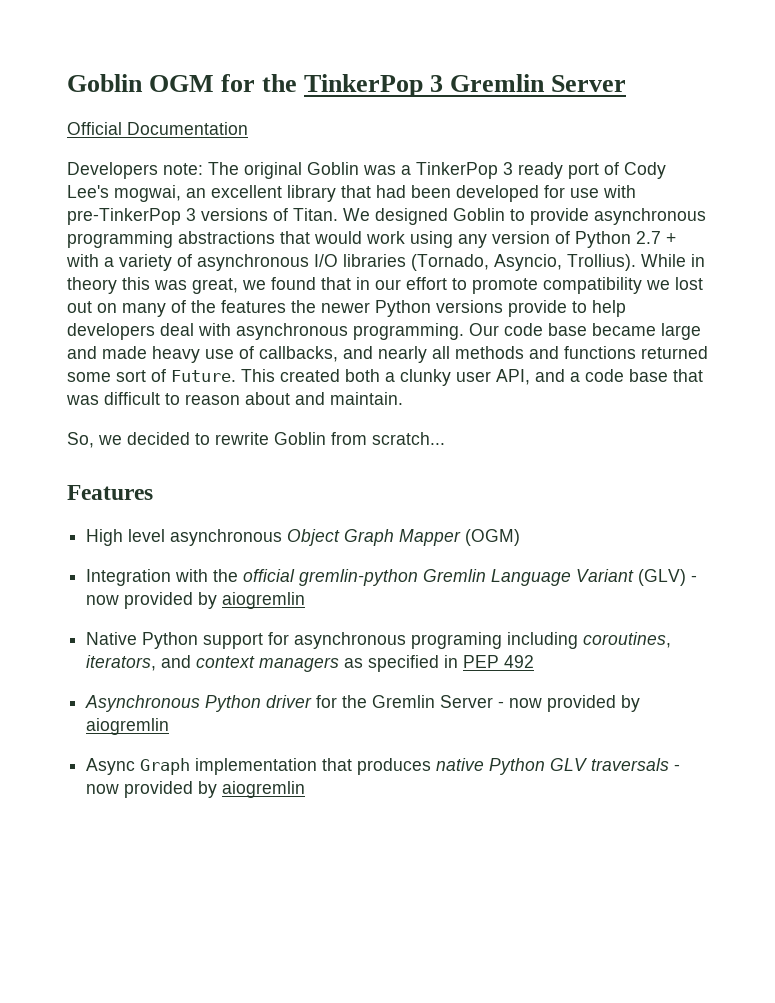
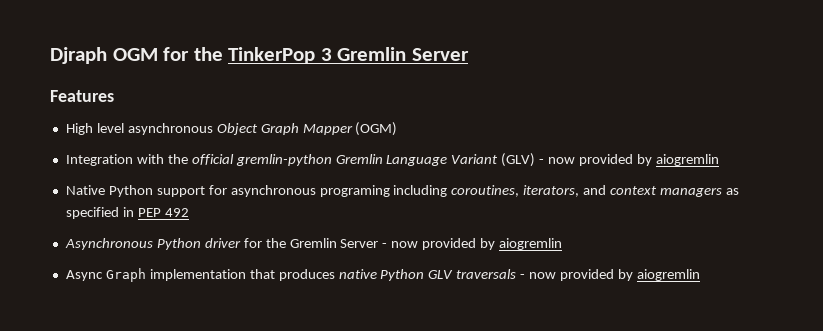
- Goblin OGM for the TinkerPop 3 Gremlin Server
+ Djraph OGM for the TinkerPop 3 Gremlin Server
- Official Documentation
- Developers note: The original Goblin was a TinkerPop 3 ready port of Cody Lee's mogwai, an excellent library that had been developed for use with pre-TinkerPop 3 versions of Titan. We designed Goblin to provide asynchronous programming abstractions that would work using any version of Python 2.7 + with a variety of asynchronous I/O libraries (Tornado, Asyncio, Trollius). While in theory this was great, we found that in our effort to promote compatibility we lost out on many of the features the newer Python versions provide to help developers deal with asynchronous programming. Our code base became large and made heavy use of callbacks, and nearly all methods and functions returned some sort of Future. This created both a clunky user API, and a code base that was difficult to reason about and maintain.
- So, we decided to rewrite Goblin from scratch...

